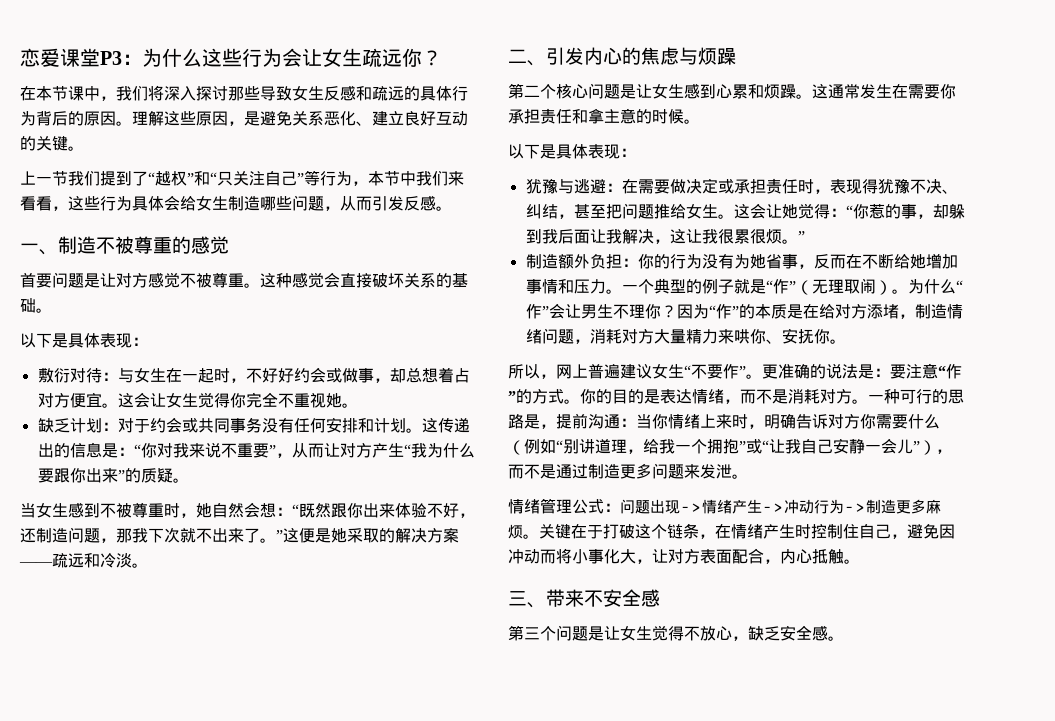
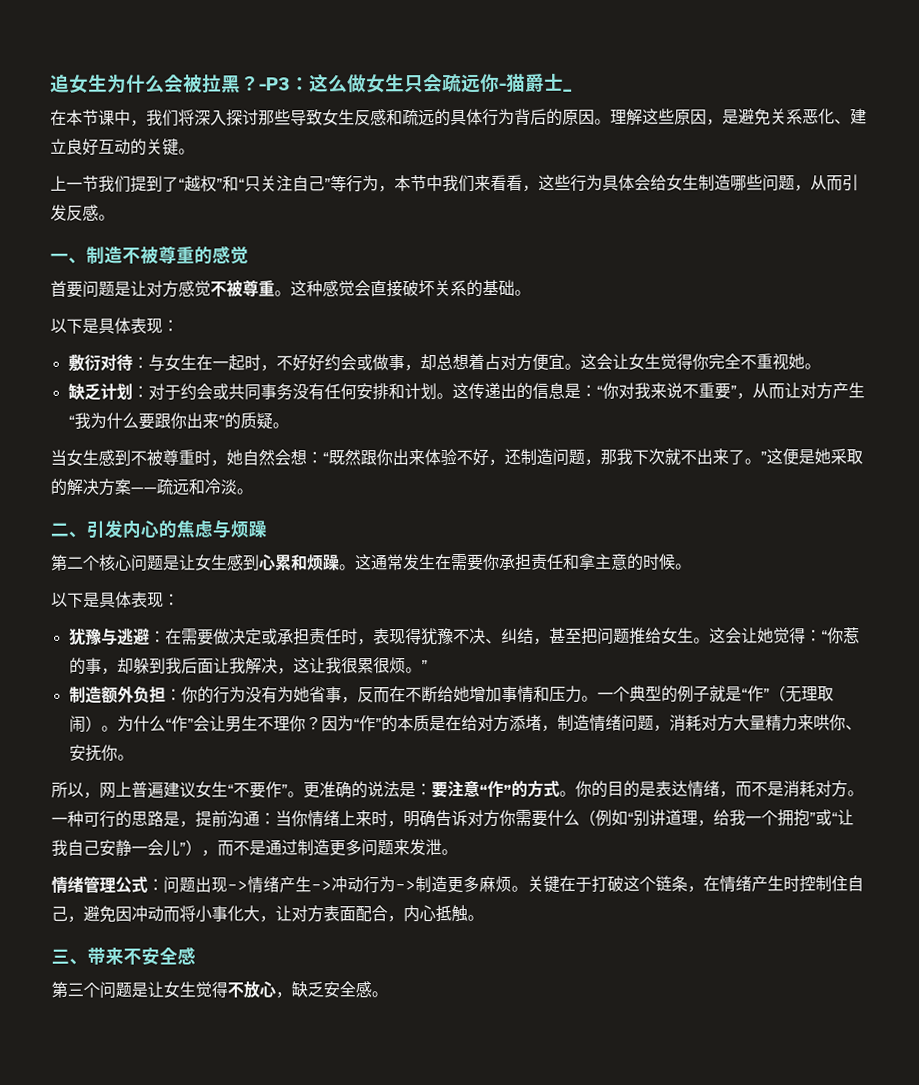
- 恋爱课堂P3：为什么这些行为会让女生疏远你？
+ 追女生为什么会被拉黑？-P3：这么做女生只会疏远你-猫爵士_

